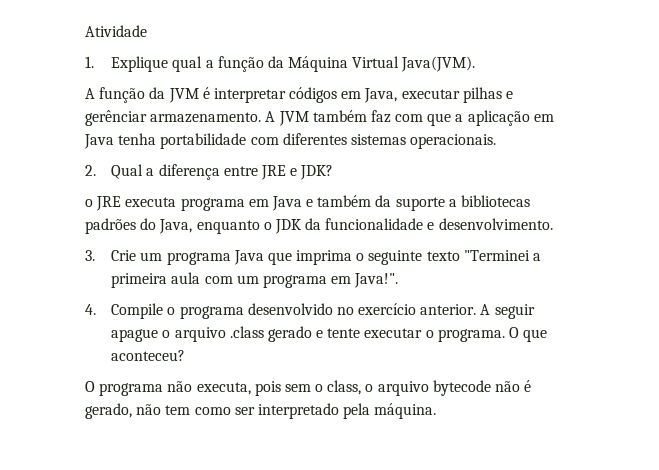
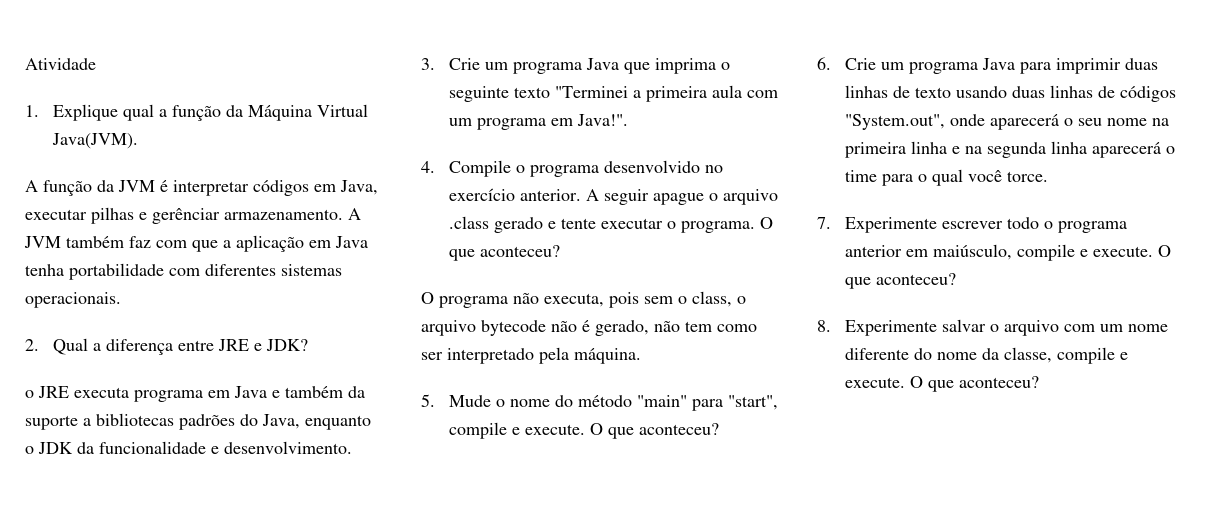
+ 5. Mude o nome do método "main" para "start", compile e execute. O que aconteceu?
+ 6. Crie um programa Java para imprimir duas linhas de texto usando duas linhas de códigos "System.out", onde aparecerá o seu nome na primeira linha e na segunda linha aparecerá o time para o qual você torce.
+ 7. Experimente escrever todo o programa anterior em maiúsculo, compile e execute. O que aconteceu?
+ 8. Experimente salvar o arquivo com um nome diferente do nome da classe, compile e execute. O que aconteceu?

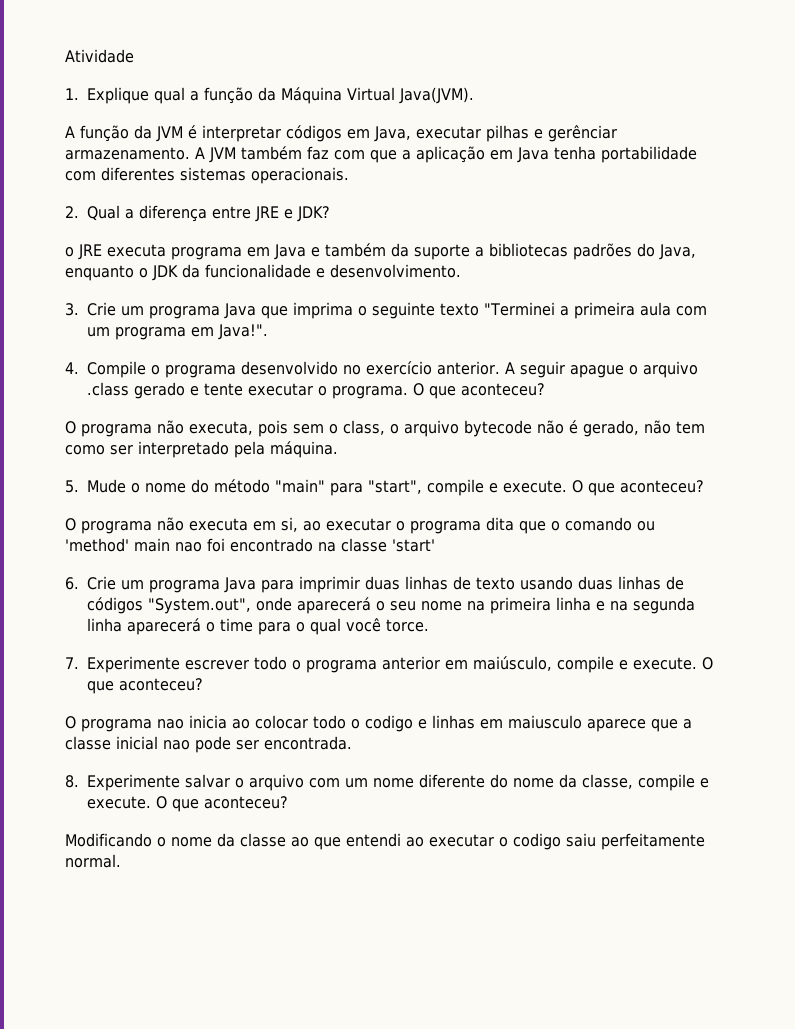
+ O programa não executa em si, ao executar o programa dita que o comando ou 'method' main nao foi encontrado na classe 'start'
+ O programa nao inicia ao colocar todo o codigo e linhas em maiusculo aparece que a classe inicial nao pode ser encontrada.
+ Modificando o nome da classe ao que entendi ao executar o codigo saiu perfeitamente normal.

